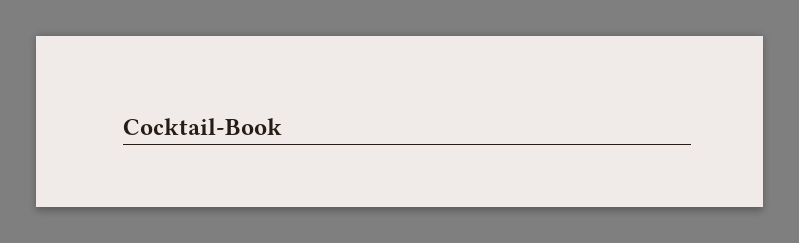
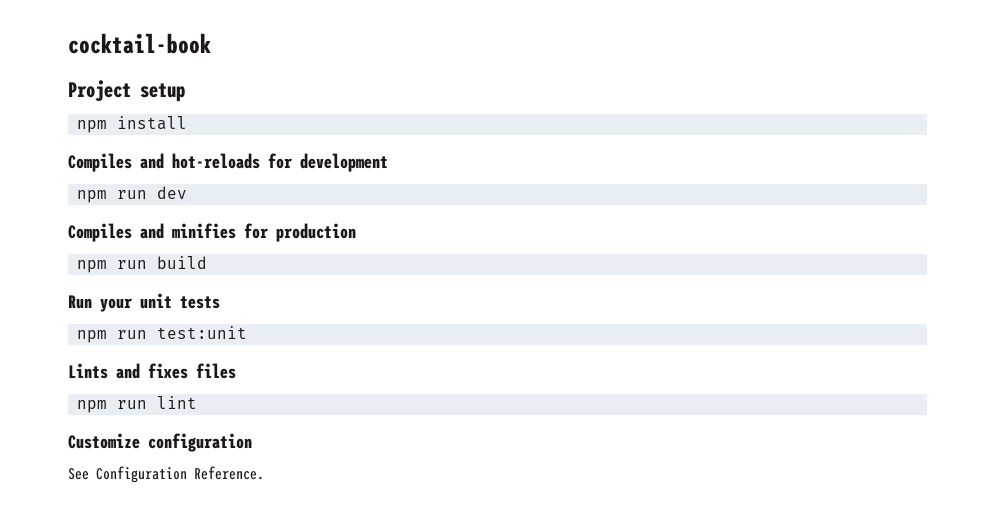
- Cocktail-Book
+ cocktail-book
+ Project setup
+ npm install
+ Compiles and hot-reloads for development
+ npm run dev
+ Compiles and minifies for production
+ npm run build
+ Run your unit tests
+ npm run test:unit
+ Lints and fixes files
+ npm run lint
+ Customize configuration
+ See Configuration Reference.

